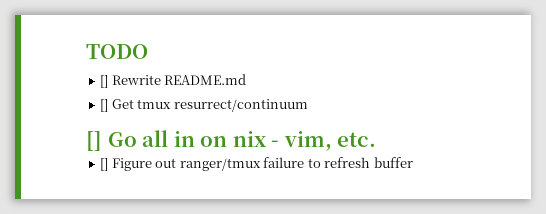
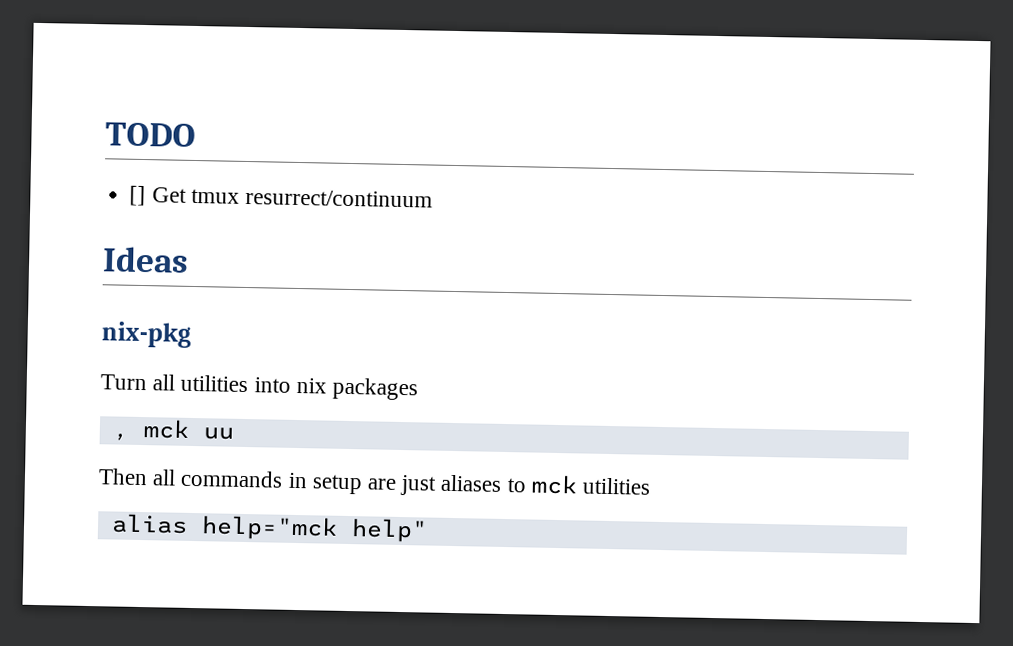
- [] Rewrite README.md
- [] Go all in on nix - vim, etc.
- [] Figure out ranger/tmux failure to refresh buffer
+ Ideas
+ nix-pkg
+ Turn all utilities into nix packages
+ , mck uu
+ Then all commands in setup are just aliases to mck utilities
+ alias help="mck help"

